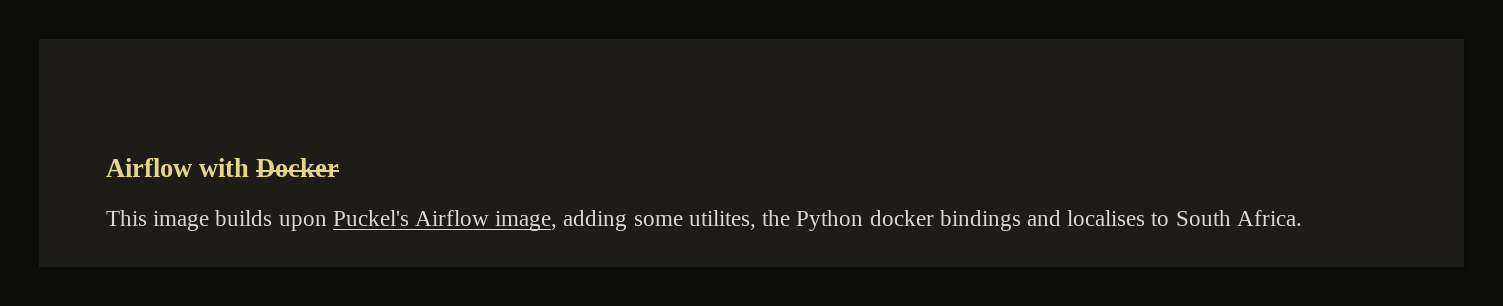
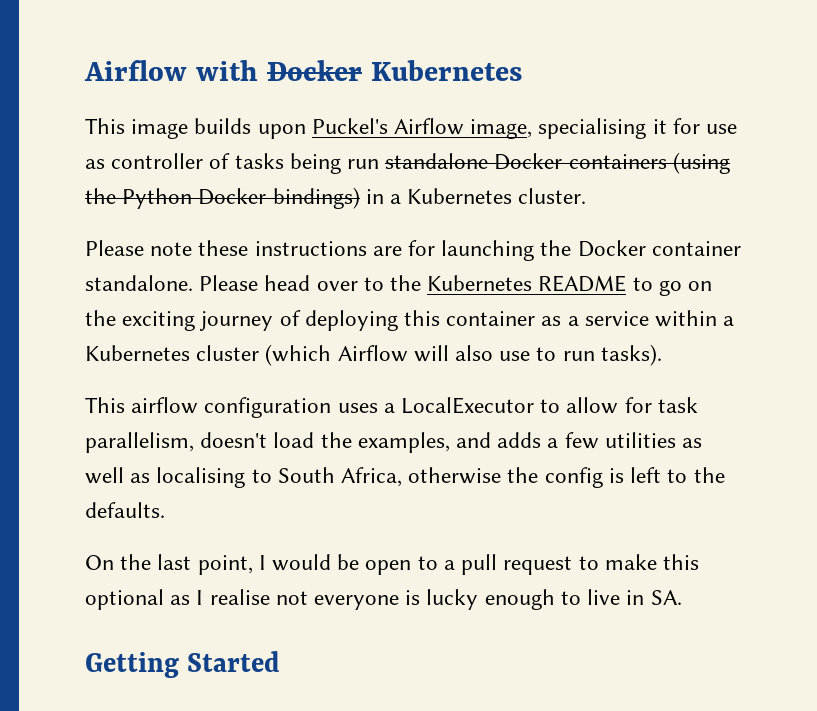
- Airflow with Docker
+ Airflow with Docker Kubernetes
- This image builds upon Puckel's Airflow image, adding some utilites, the Python docker bindings and localises to South Africa.
+ This image builds upon Puckel's Airflow image, specialising it for use as controller of tasks being run standalone Docker containers (using the Python Docker bindings) in a Kubernetes cluster.
+ Please note these instructions are for launching the Docker container standalone. Please head over to the Kubernetes README to go on the exciting journey of deploying this container as a service within a Kubernetes cluster (which Airflow will also use to run tasks).
+ This airflow configuration uses a LocalExecutor to allow for task parallelism, doesn't load the examples, and adds a few utilities as well as localising to South Africa, otherwise the config is left to the defaults.
+ On the last point, I would be open to a pull request to make this optional as I realise not everyone is lucky enough to live in SA.
+ Getting Started

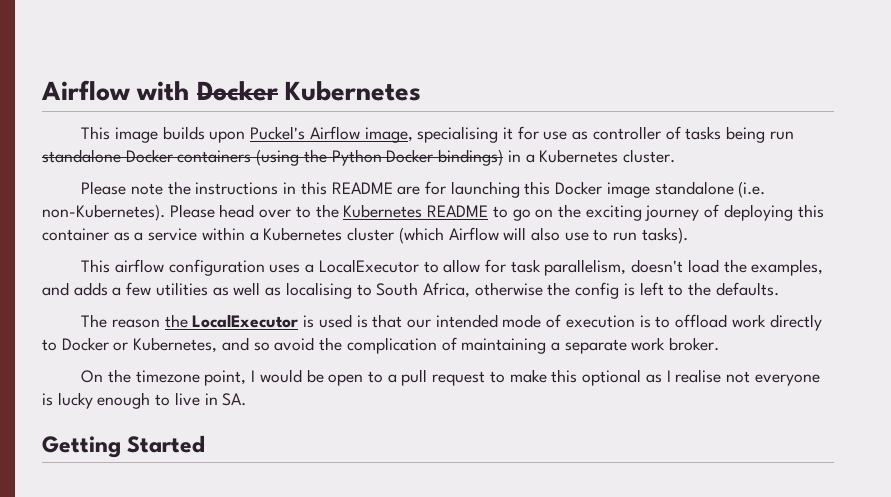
- Please note these instructions are for launching the Docker container standalone.
+ Please note the instructions in this README are for launching this Docker image standalone (i.e. non-Kubernetes).
+ The reason the LocalExecutor is used is that our intended mode of execution is to offload work directly to Docker or Kubernetes, and so avoid the complication of maintaining a separate work broker.
- On the last point, I would be open to a pull request to make this optional as I realise not everyone is lucky enough to live in SA.
+ On the timezone point, I would be open to a pull request to make this optional as I realise not everyone is lucky enough to live in SA.

